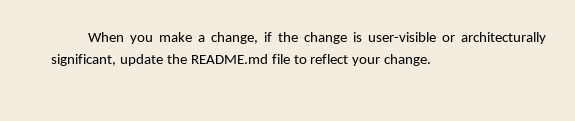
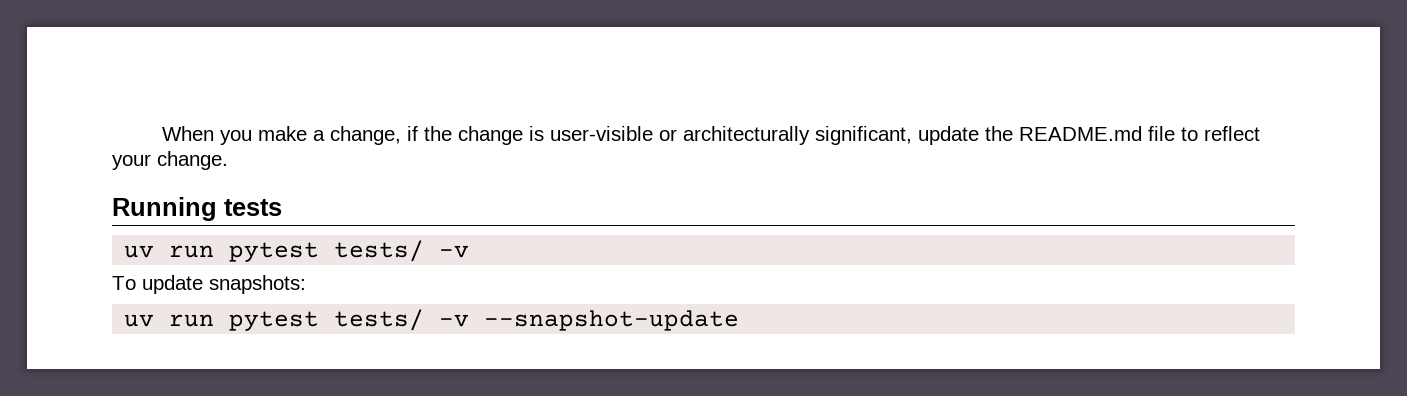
+ Running tests
+ uv run pytest tests/ -v
+ To update snapshots:
+ uv run pytest tests/ -v --snapshot-update

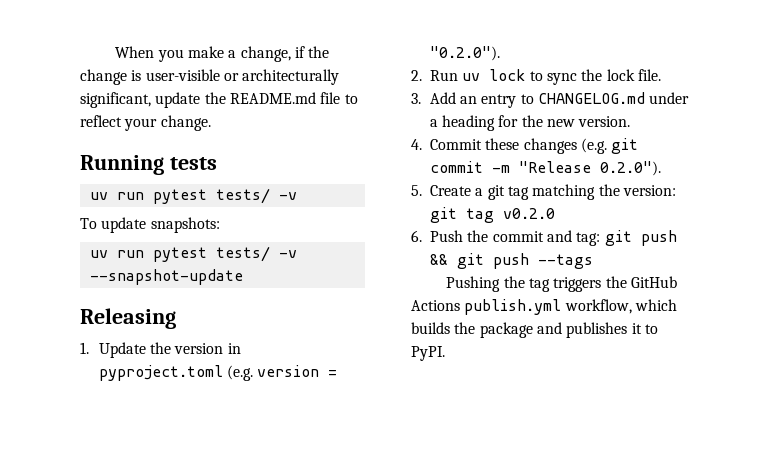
+ Releasing
+ 1. Update the version in pyproject.toml (e.g. version = "0.2.0").
+ 2. Run uv lock to sync the lock file.
+ 3. Add an entry to CHANGELOG.md under a heading for the new version.
+ 4. Commit these changes (e.g. git commit -m "Release 0.2.0").
+ 5. Create a git tag matching the version: git tag v0.2.0
+ 6. Push the commit and tag: git push && git push --tags
+ Pushing the tag triggers the GitHub Actions publish.yml workflow, which builds the package and publishes it to PyPI.

